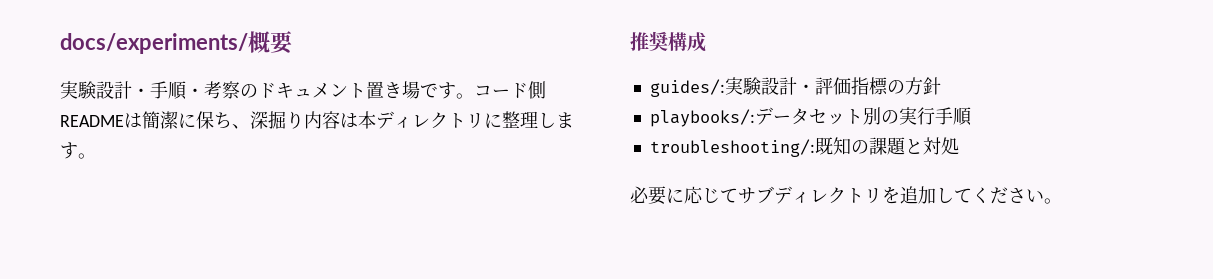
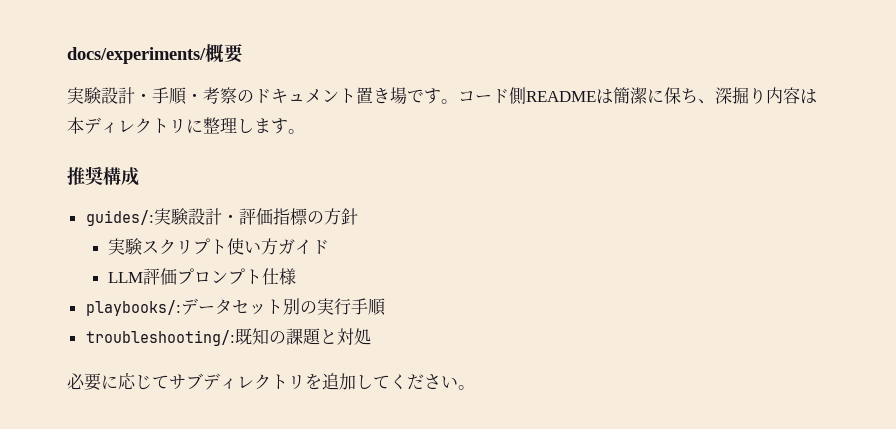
+ 実験スクリプト使い方ガイド
+ LLM評価プロンプト仕様

